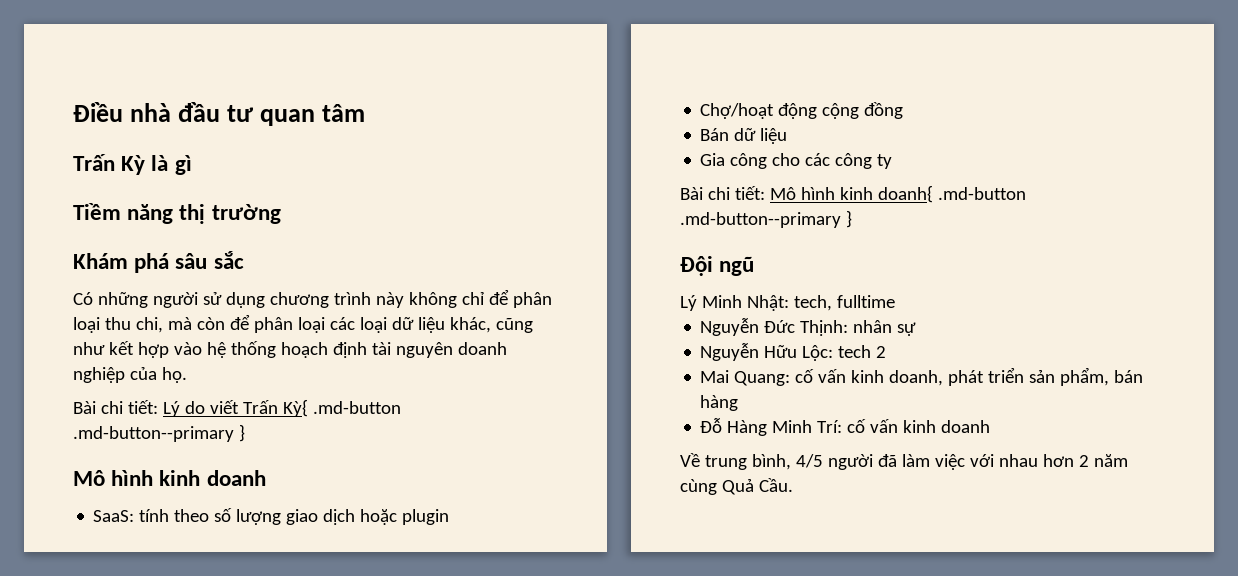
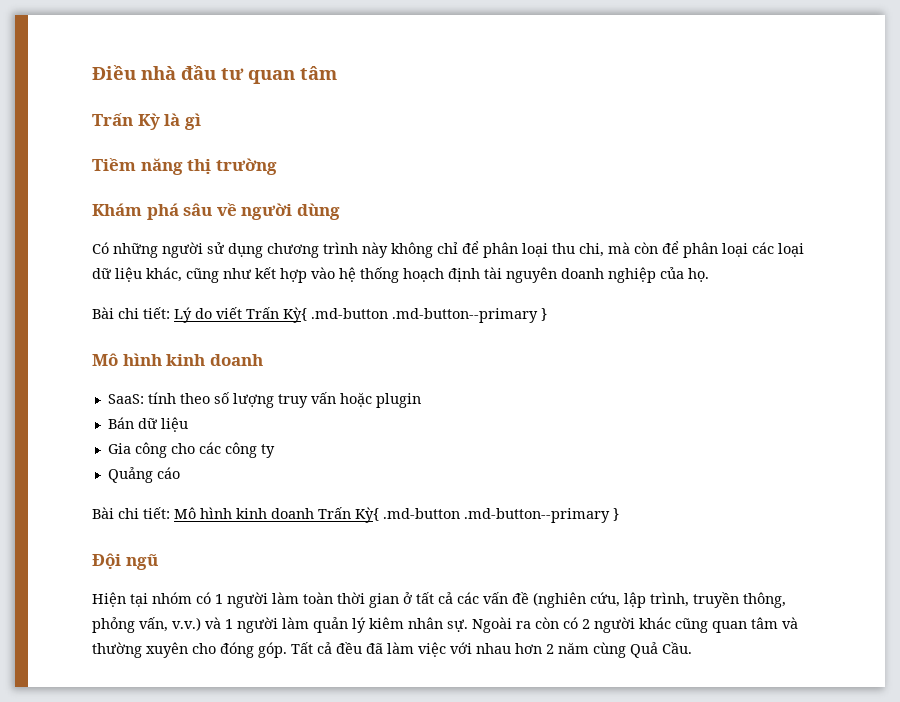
- Khám phá sâu sắc
+ Khám phá sâu về người dùng
- SaaS: tính theo số lượng giao dịch hoặc plugin
+ SaaS: tính theo số lượng truy vấn hoặc plugin
- Chợ/hoạt động cộng đồng
+ Quảng cáo
- Bài chi tiết: Mô hình kinh doanh{ .md-button .md-button--primary }
+ Bài chi tiết: Mô hình kinh doanh Trấn Kỳ{ .md-button .md-button--primary }
- Lý Minh Nhật: tech, fulltime
- Nguyễn Đức Thịnh: nhân sự
- Nguyễn Hữu Lộc: tech 2
- Mai Quang: cố vấn kinh doanh, phát triển sản phẩm, bán hàng
- Đỗ Hàng Minh Trí: cố vấn kinh doanh
- Về trung bình, 4/5 người đã làm việc với nhau hơn 2 năm cùng Quả Cầu.
+ Hiện tại nhóm có 1 người làm toàn thời gian ở tất cả các vấn đề (nghiên cứu, lập trình, truyền thông, phỏng vấn, v.v.) và 1 người làm quản lý kiêm nhân sự. Ngoài ra còn có 2 người khác cũng quan tâm và thường xuyên cho đóng góp. Tất cả đều đã làm việc với nhau hơn 2 năm cùng Quả Cầu.

